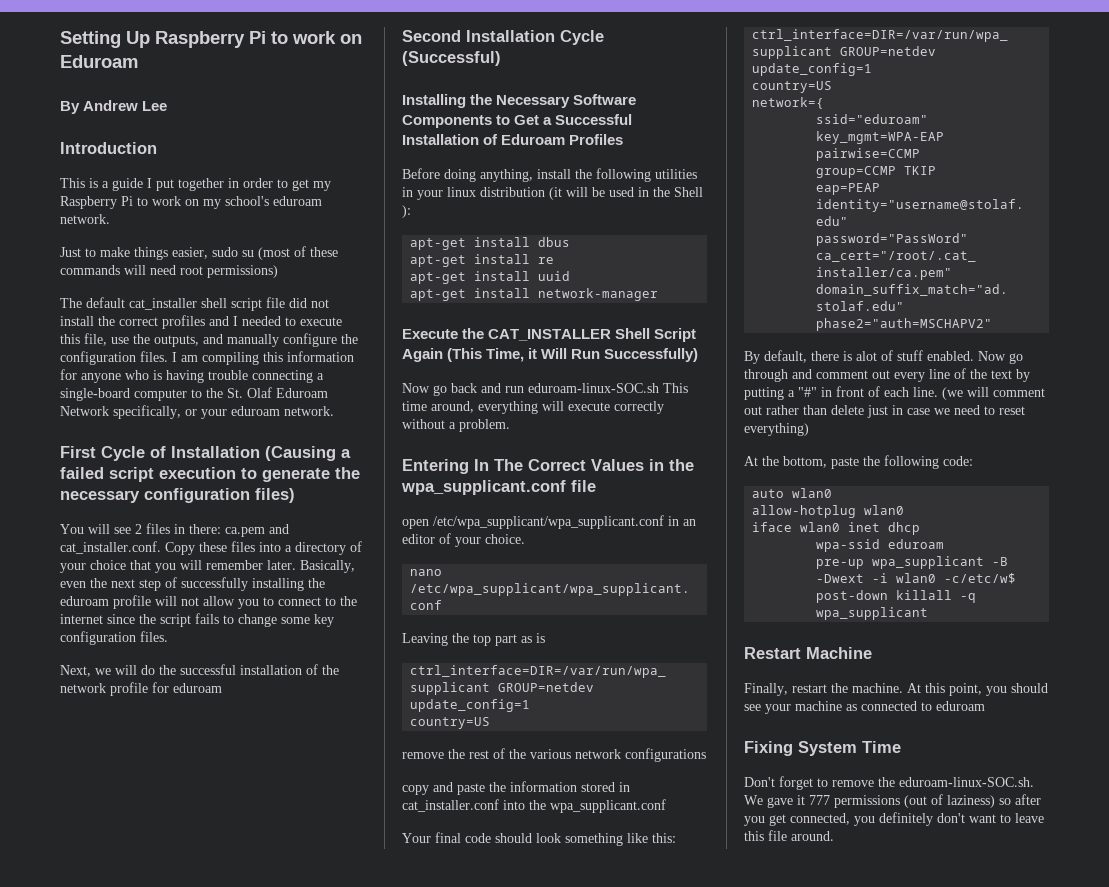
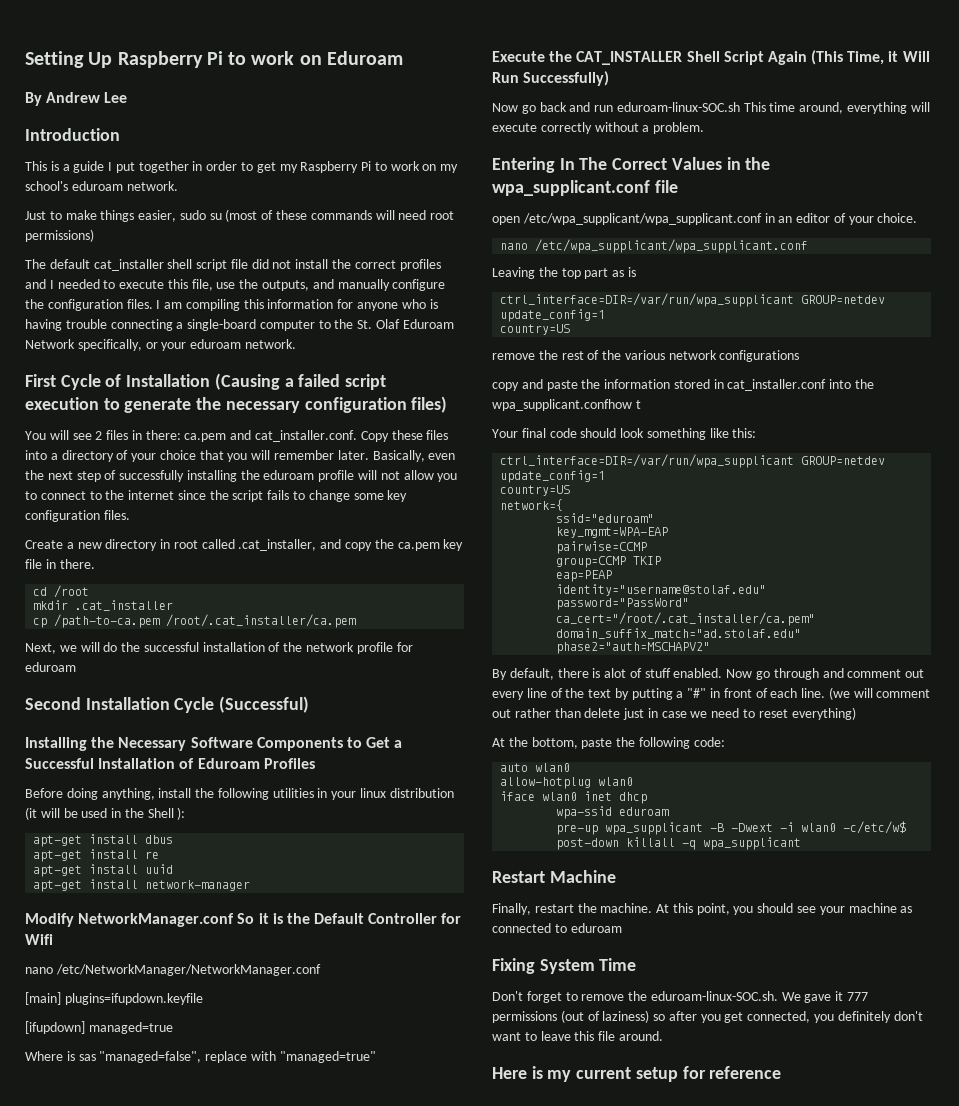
+ Create a new directory in root called .cat_installer, and copy the ca.pem key file in there.
+ cd /root
+ mkdir .cat_installer
+ cp /path-to-ca.pem /root/.cat_installer/ca.pem
+ Modify NetworkManager.conf So it is the Default Controller for Wifi
+ nano /etc/NetworkManager/NetworkManager.conf
+ [main] plugins=ifupdown.keyfile
+ [ifupdown] managed=true
+ Where is sas "managed=false", replace with "managed=true"
- copy and paste the information stored in cat_installer.conf into the wpa_supplicant.conf
+ copy and paste the information stored in cat_installer.conf into the wpa_supplicant.confhow t
+ Here is my current setup for reference

